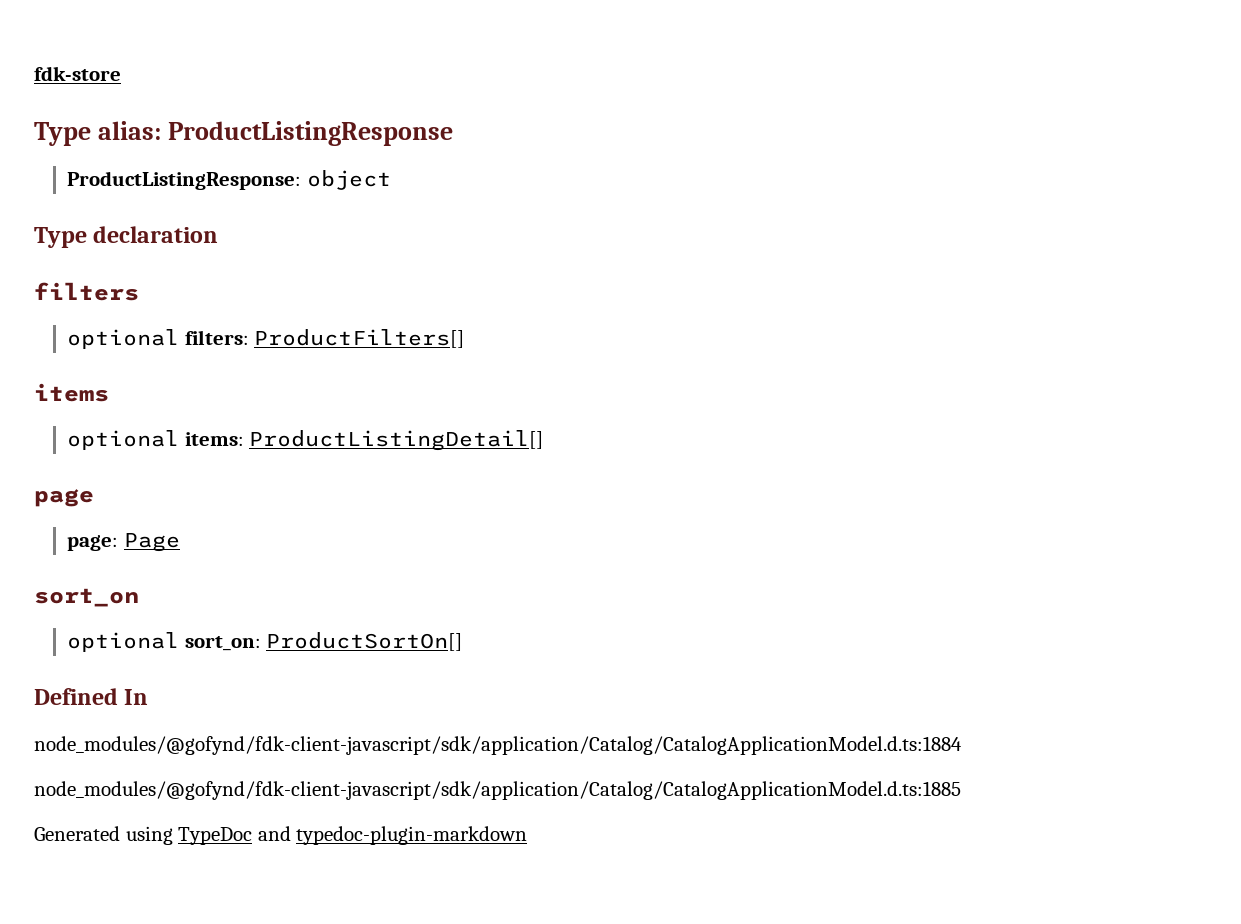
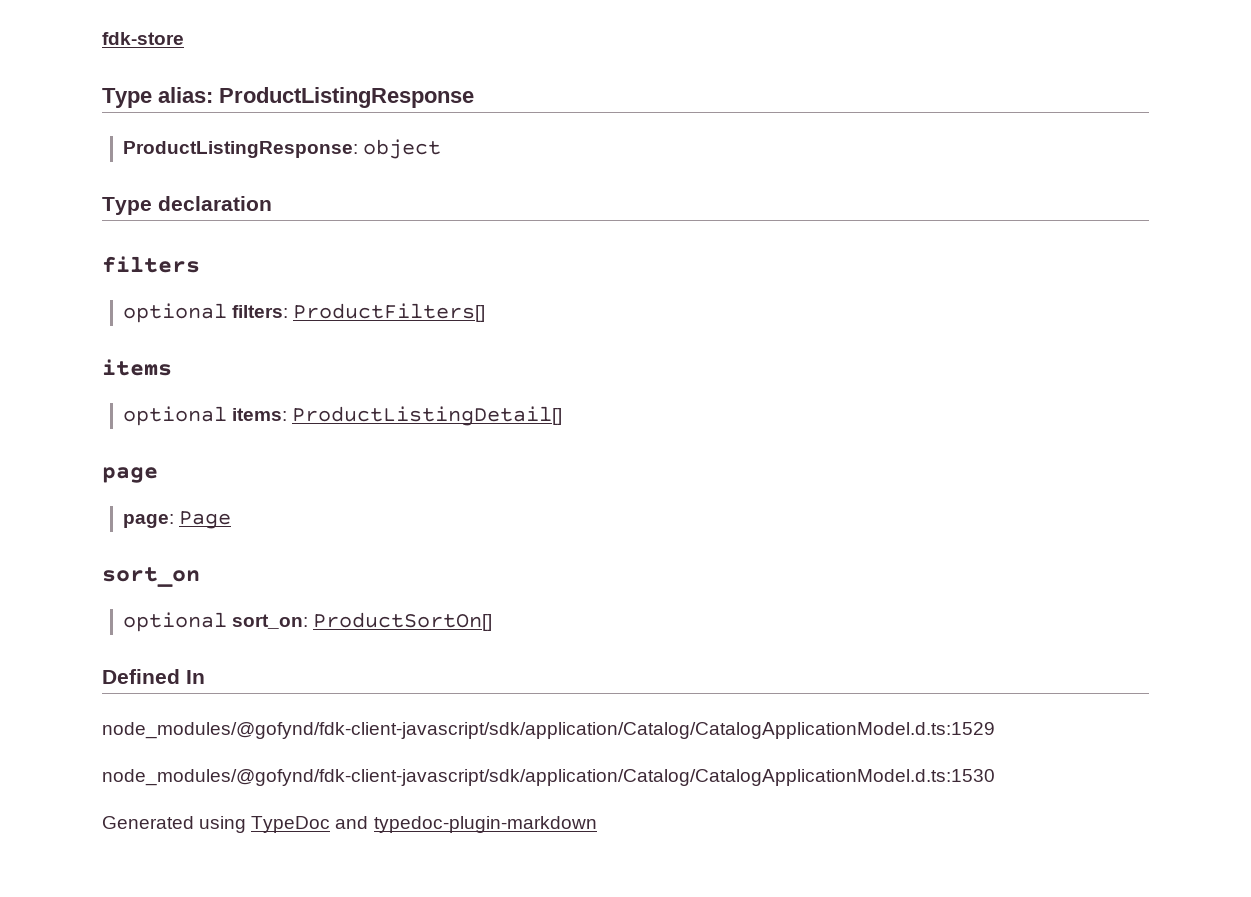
- node_modules/@gofynd/fdk-client-javascript/sdk/application/Catalog/CatalogApplicationModel.d.ts:1884
- node_modules/@gofynd/fdk-client-javascript/sdk/application/Catalog/CatalogApplicationModel.d.ts:1885
+ node_modules/@gofynd/fdk-client-javascript/sdk/application/Catalog/CatalogApplicationModel.d.ts:1529
+ node_modules/@gofynd/fdk-client-javascript/sdk/application/Catalog/CatalogApplicationModel.d.ts:1530

